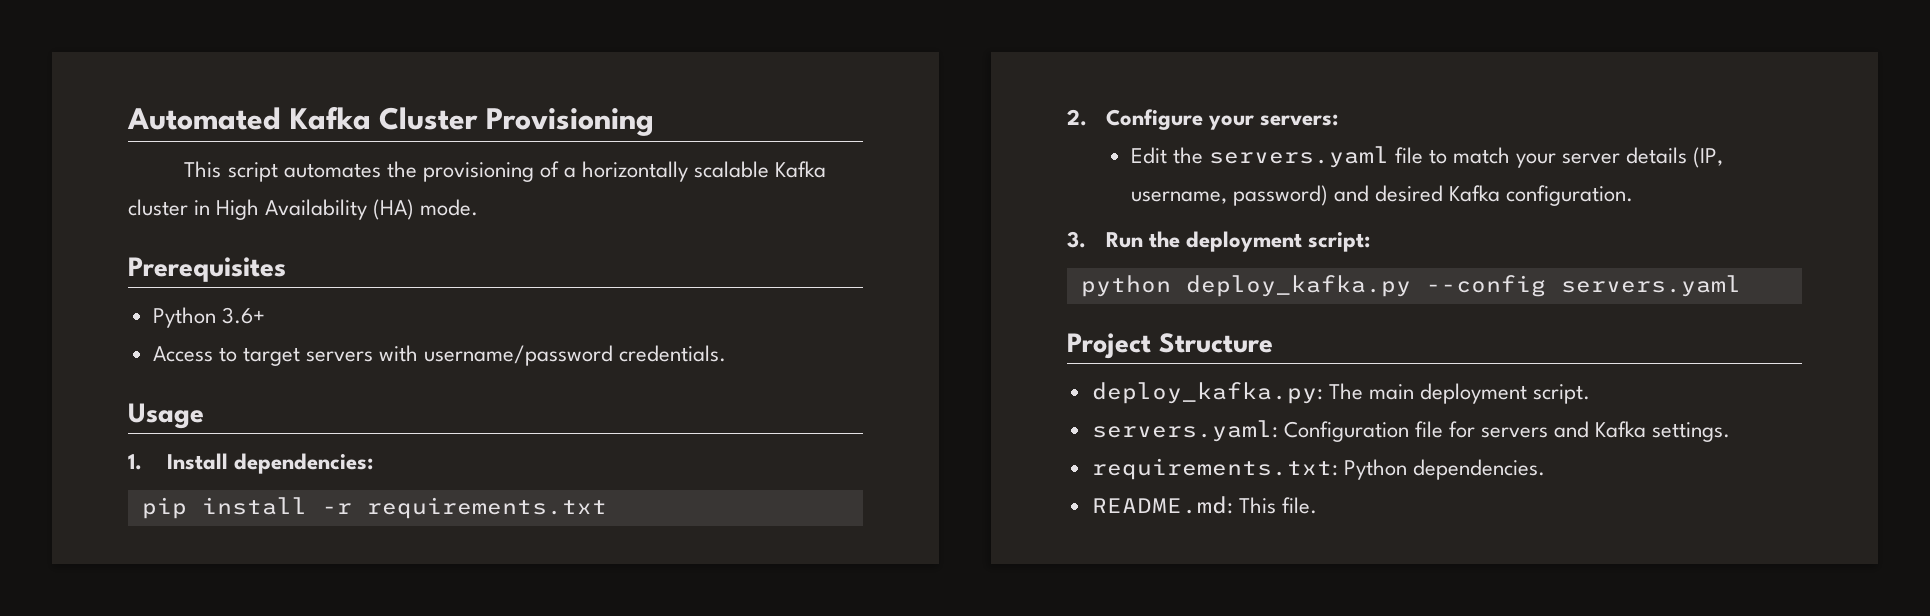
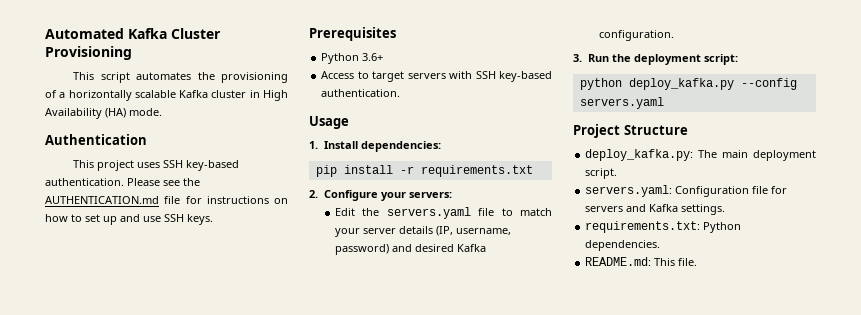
+ Authentication
+ This project uses SSH key-based authentication. Please see the AUTHENTICATION.md file for instructions on how to set up and use SSH keys.
- Access to target servers with username/password credentials.
+ Access to target servers with SSH key-based authentication.

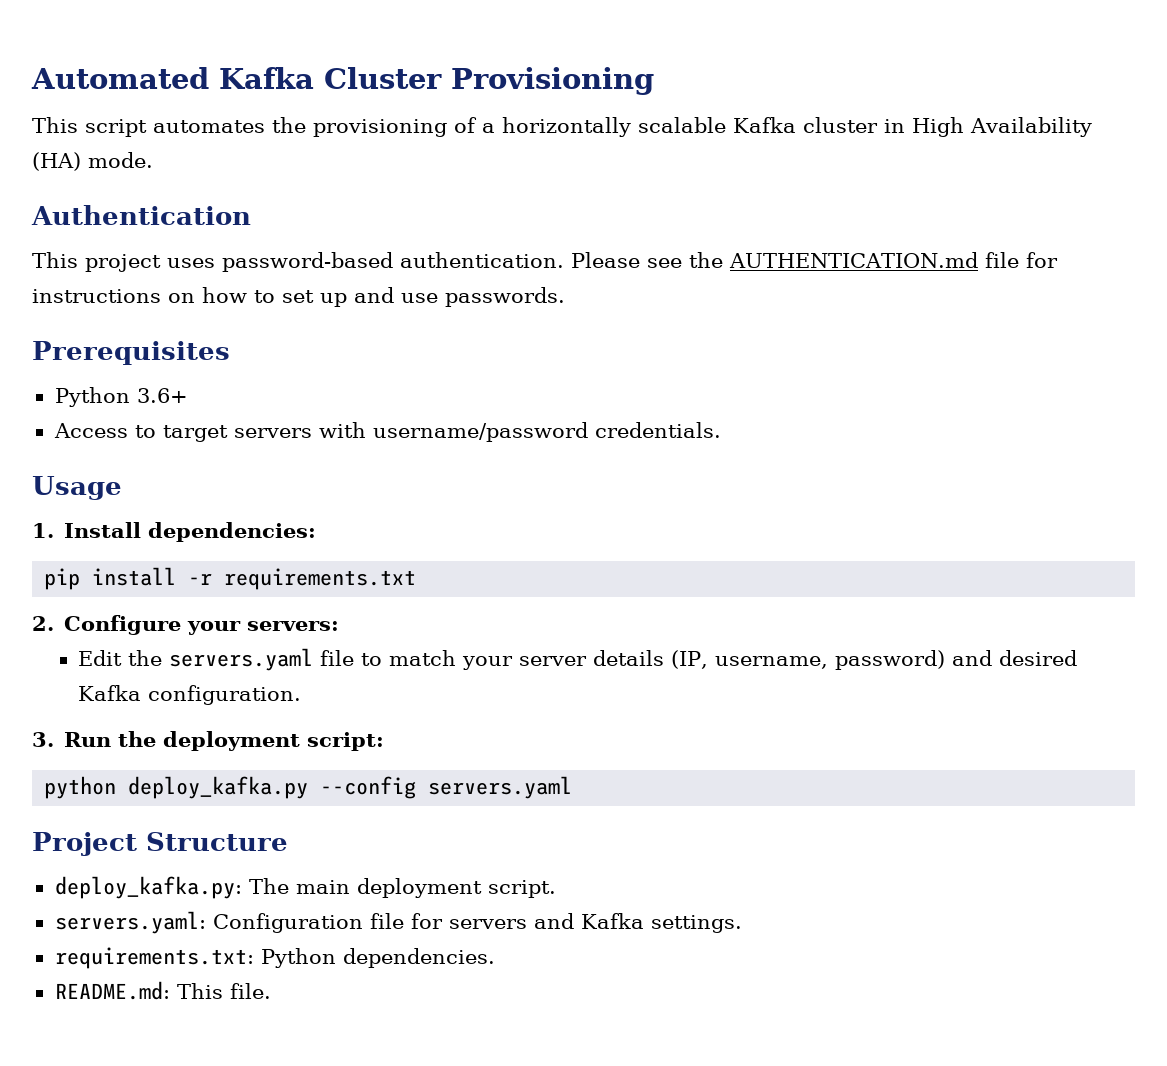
- This project uses SSH key-based authentication.
+ This project uses password-based authentication.
- Please see the AUTHENTICATION.md file for instructions on how to set up and use SSH keys.
+ Please see the AUTHENTICATION.md file for instructions on how to set up and use passwords.
- Access to target servers with SSH key-based authentication.
+ Access to target servers with username/password credentials.

